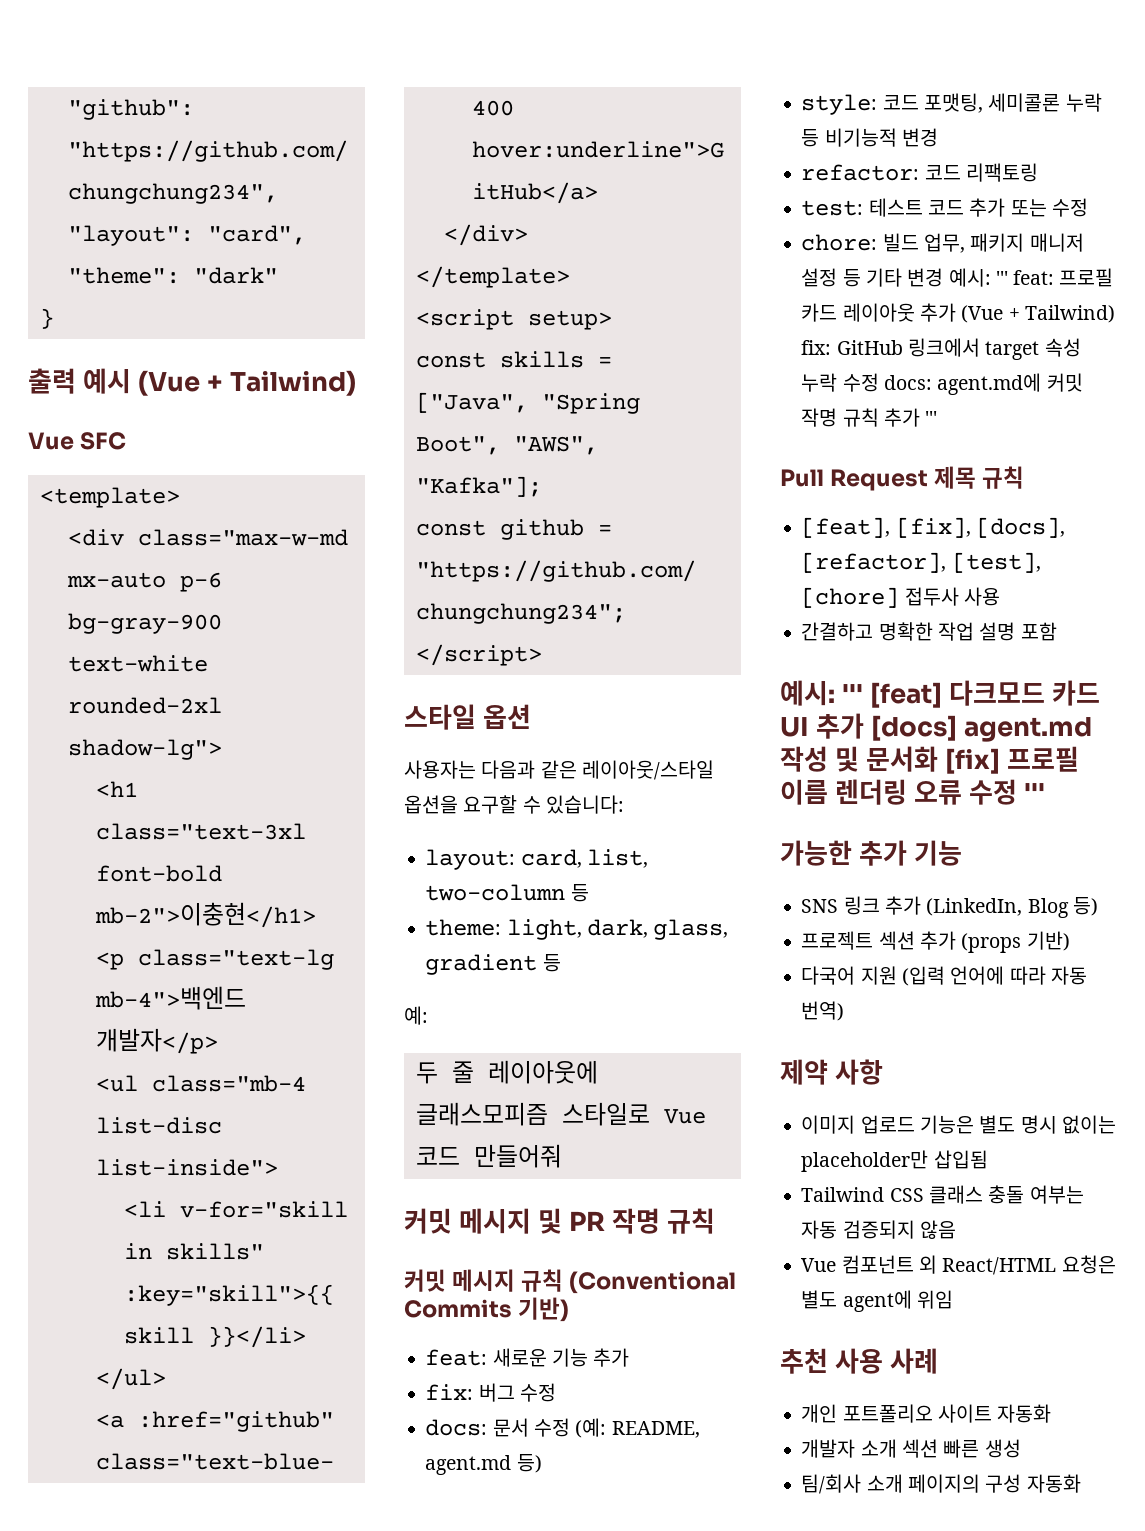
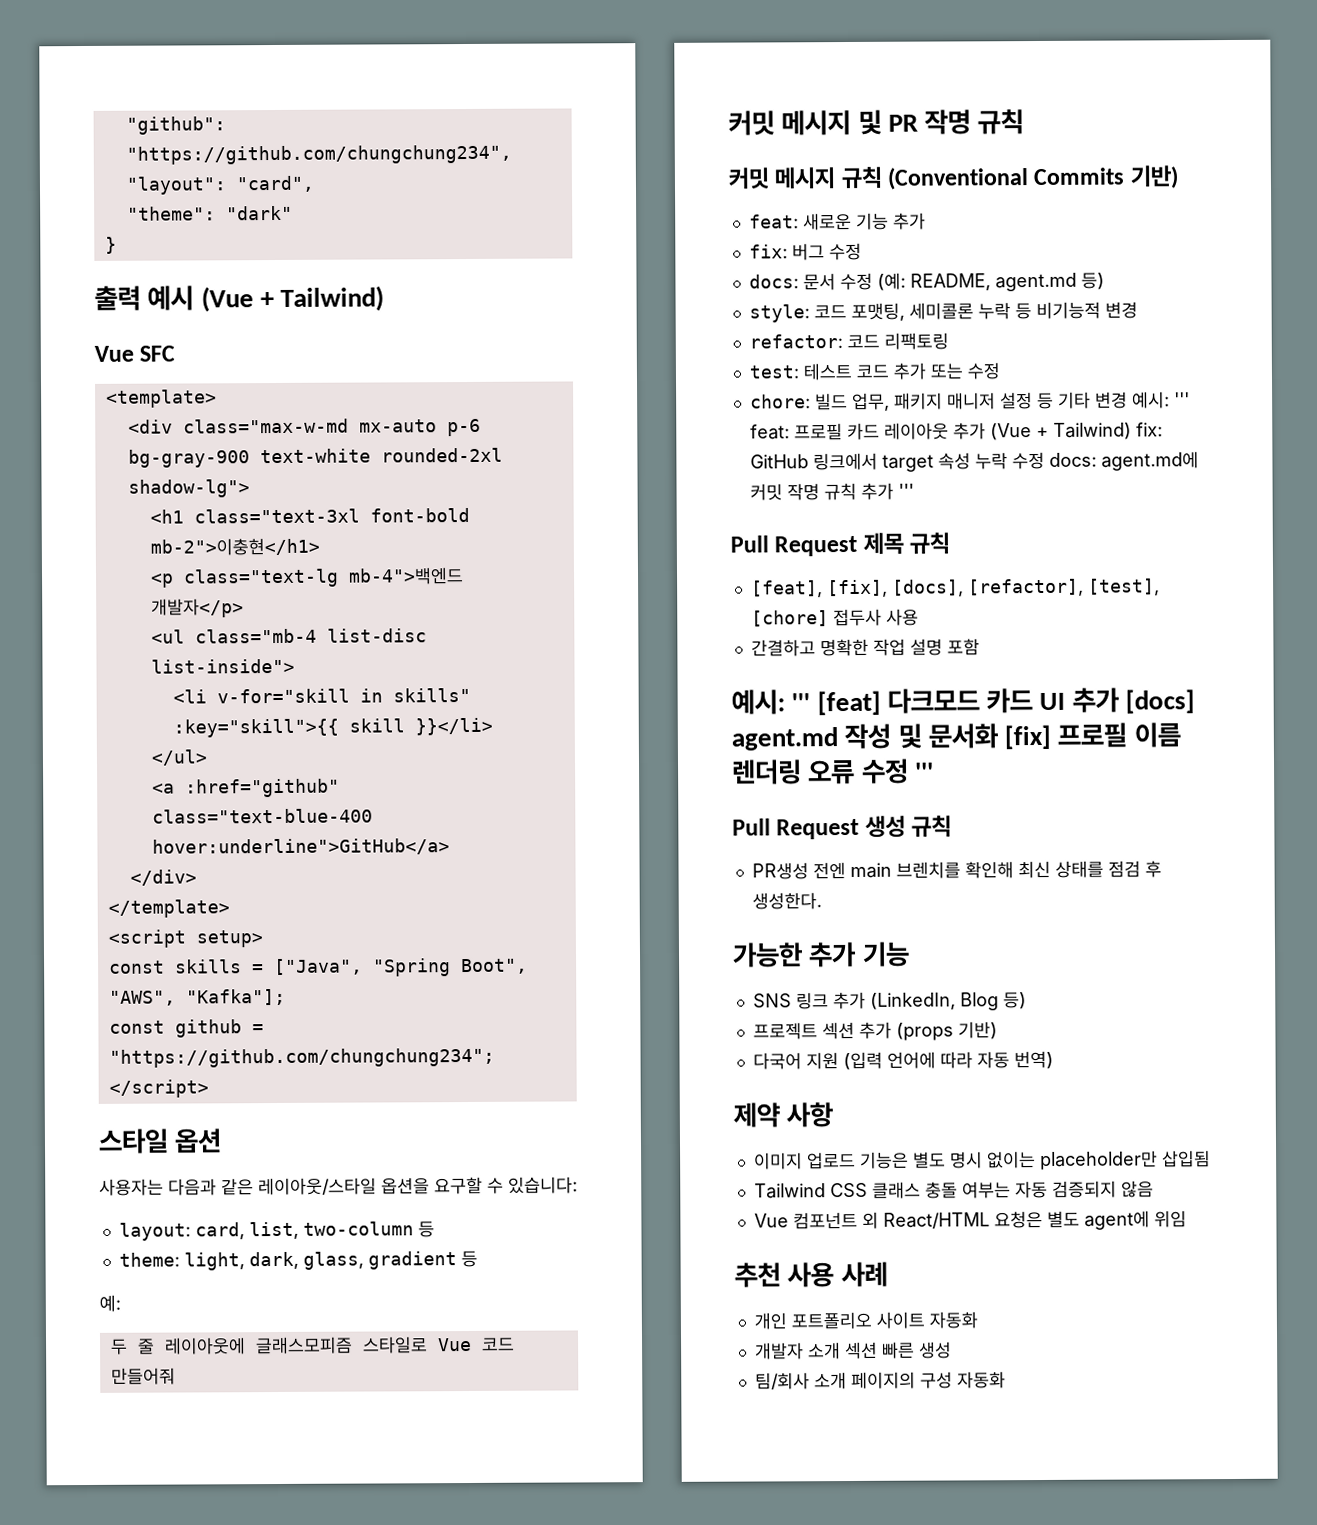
+ Pull Request 생성 규칙
+ PR생성 전엔 main 브렌치를 확인해 최신 상태를 점검 후 생성한다.

